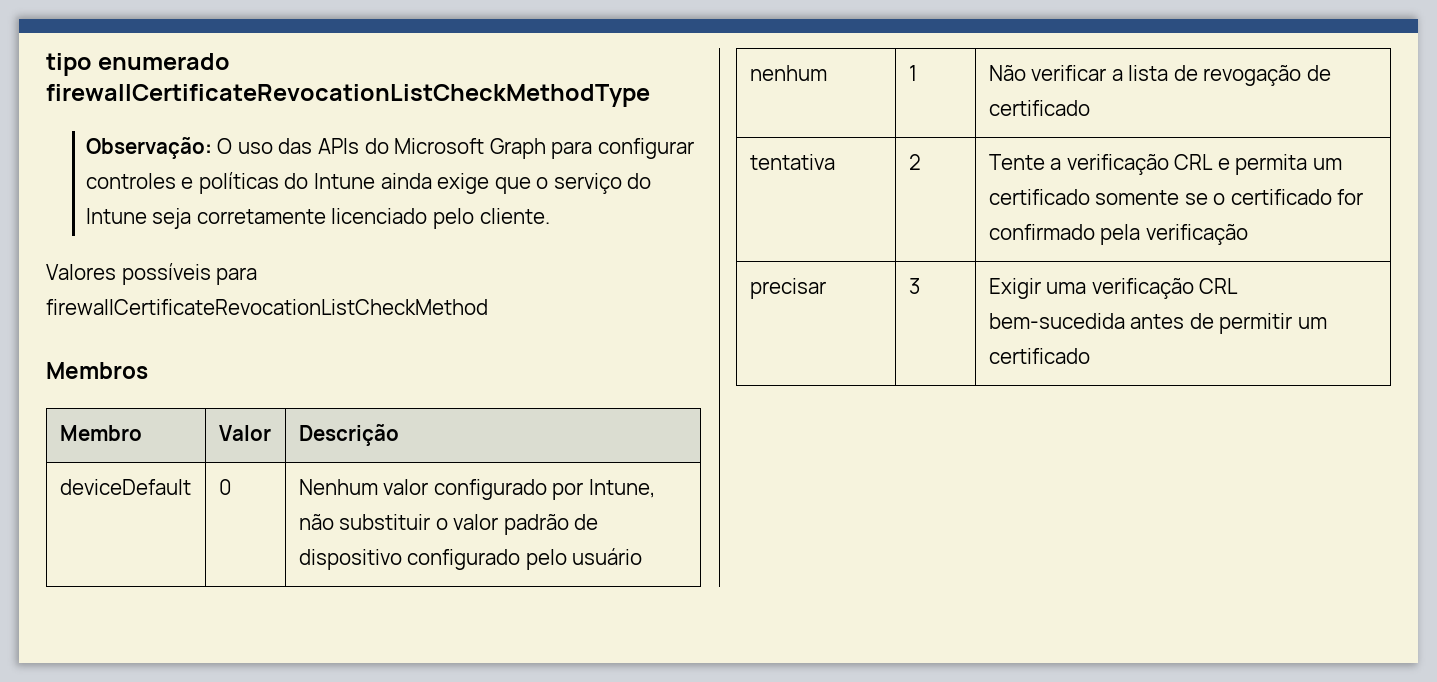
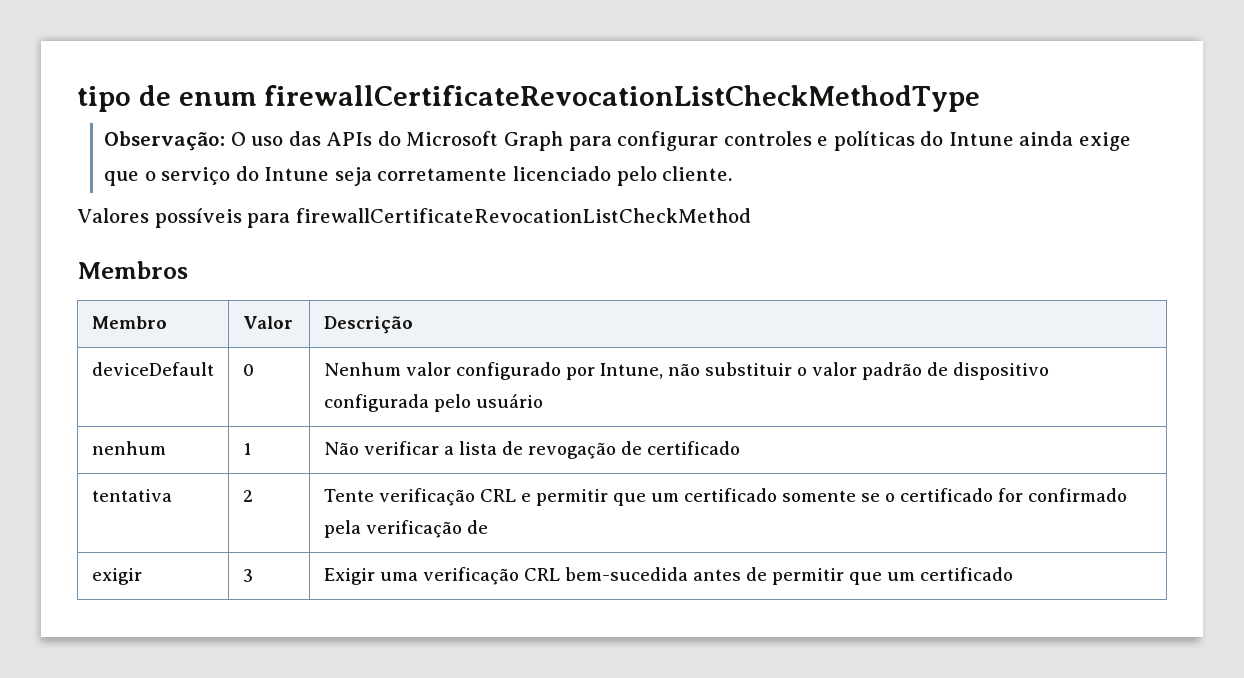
- tipo enumerado firewallCertificateRevocationListCheckMethodType
+ tipo de enum firewallCertificateRevocationListCheckMethodType
- deviceDefault | 0 | Nenhum valor configurado por Intune, não substituir o valor padrão de dispositivo configurado pelo usuário
+ deviceDefault | 0 | Nenhum valor configurado por Intune, não substituir o valor padrão de dispositivo configurada pelo usuário
- tentativa | 2 | Tente a verificação CRL e permita um certificado somente se o certificado for confirmado pela verificação
- precisar | 3 | Exigir uma verificação CRL bem-sucedida antes de permitir um certificado
+ tentativa | 2 | Tente verificação CRL e permitir que um certificado somente se o certificado for confirmado pela verificação de
+ exigir | 3 | Exigir uma verificação CRL bem-sucedida antes de permitir que um certificado

